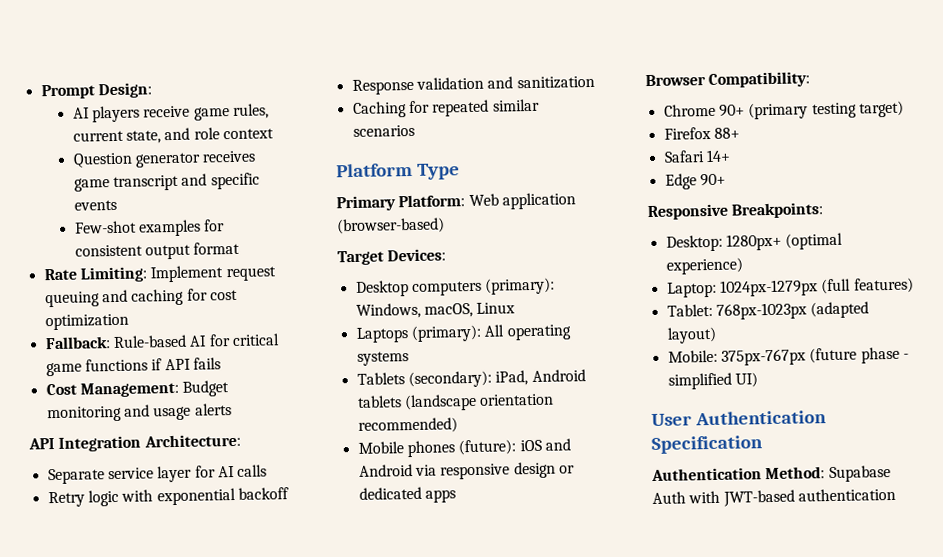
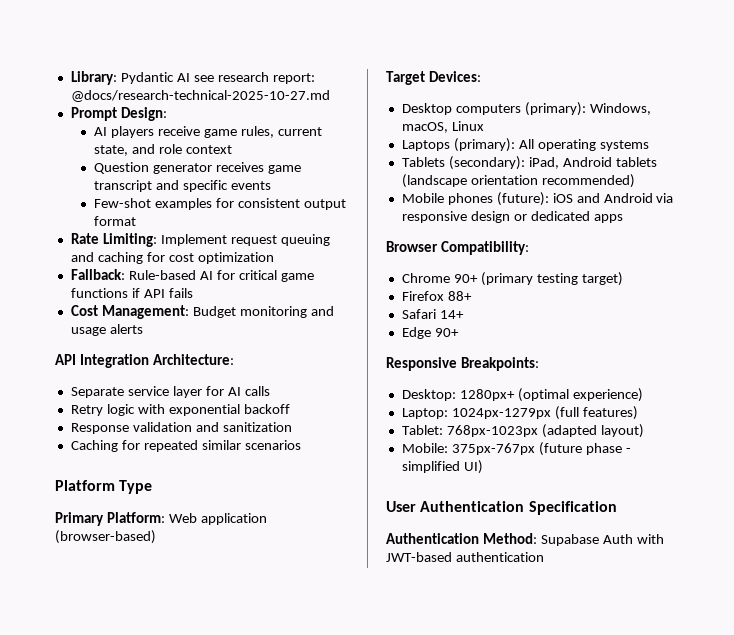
+ Library: Pydantic AI see research report: @docs/research-technical-2025-10-27.md

